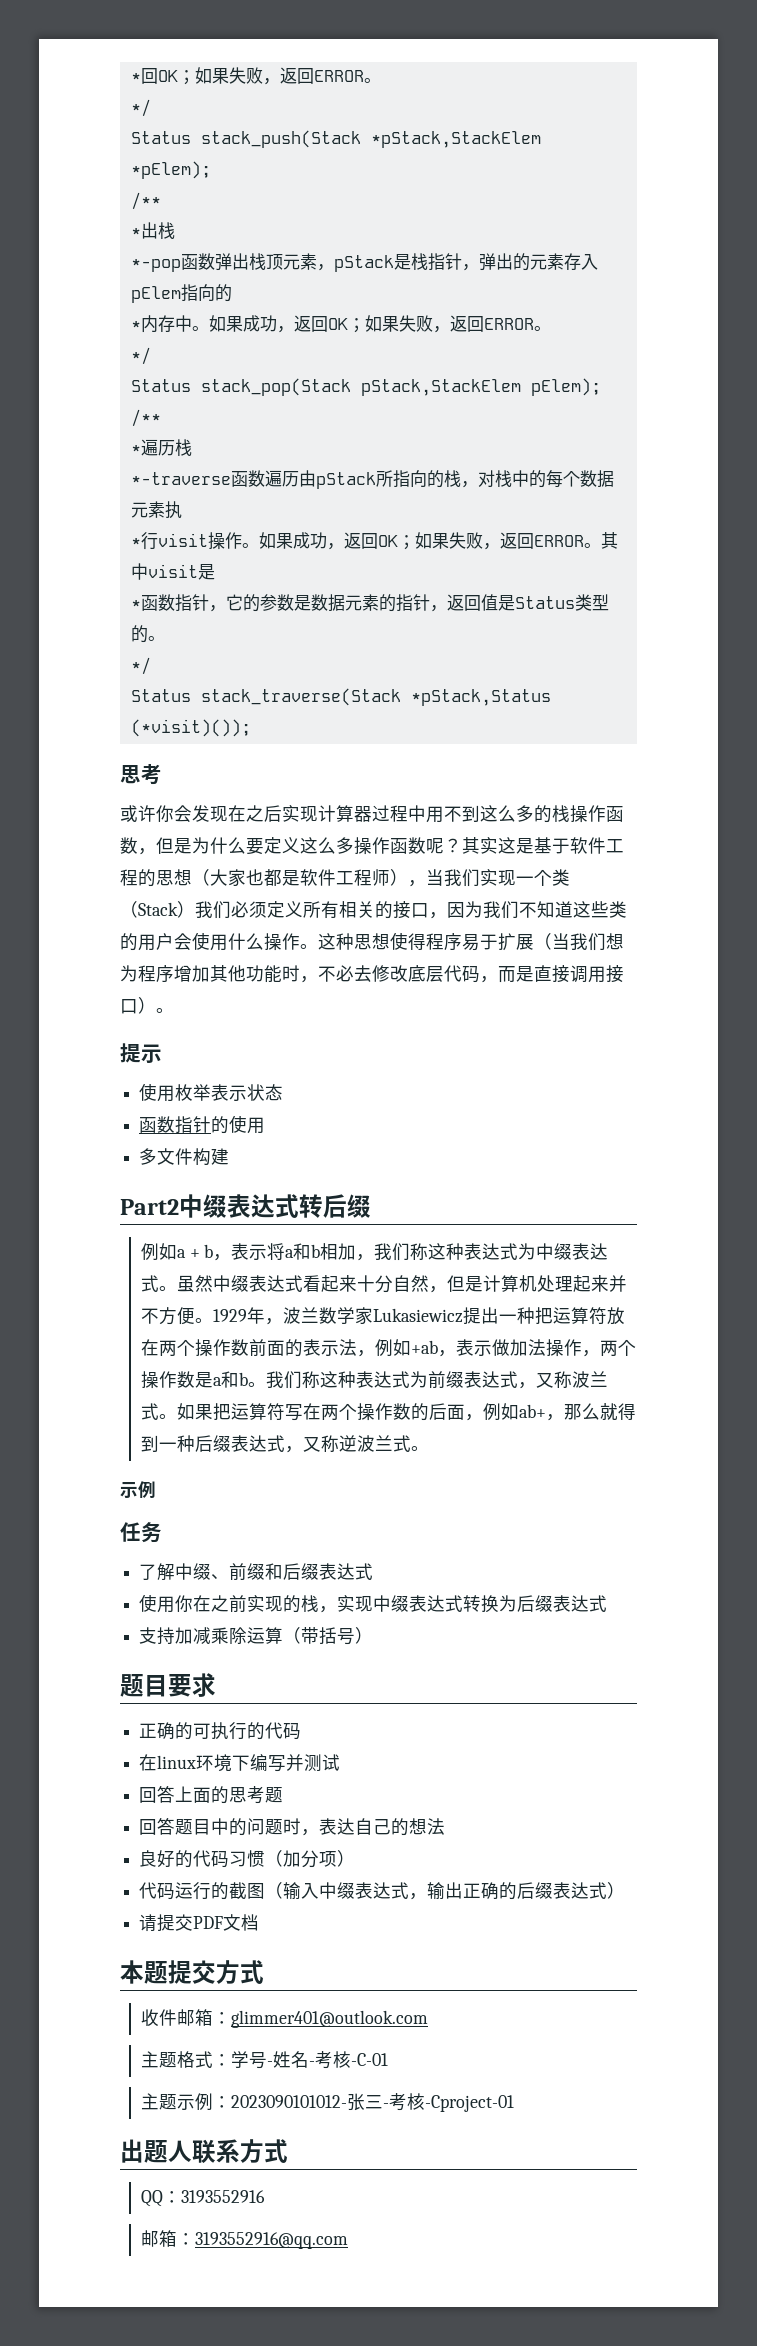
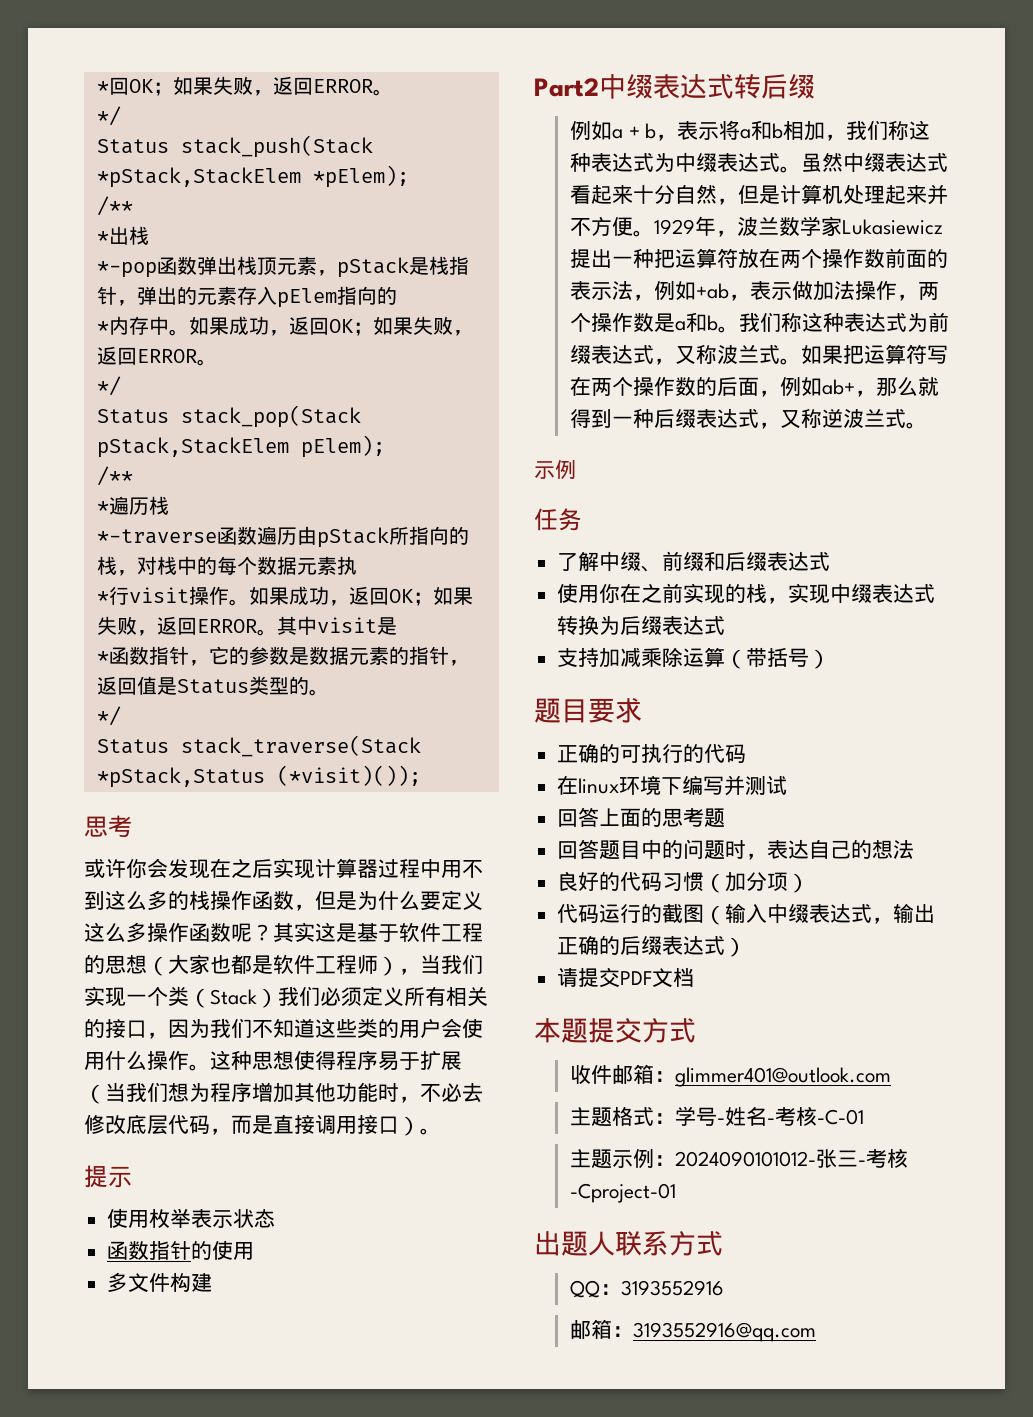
- 主题示例：2023090101012-张三-考核-Cproject-01
+ 主题示例：2024090101012-张三-考核-Cproject-01

